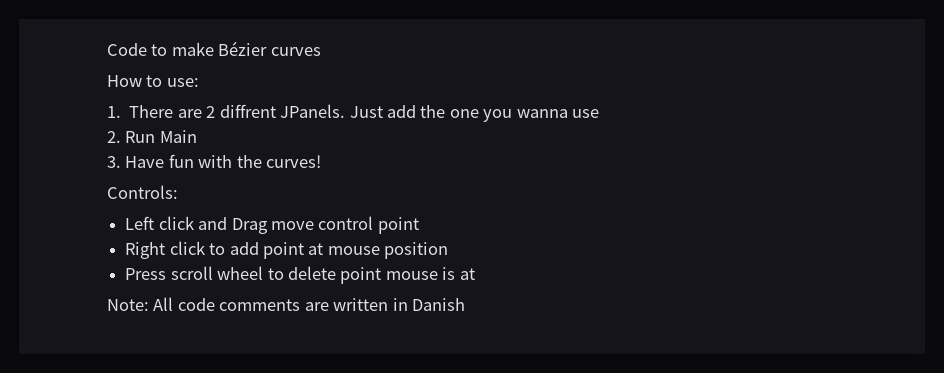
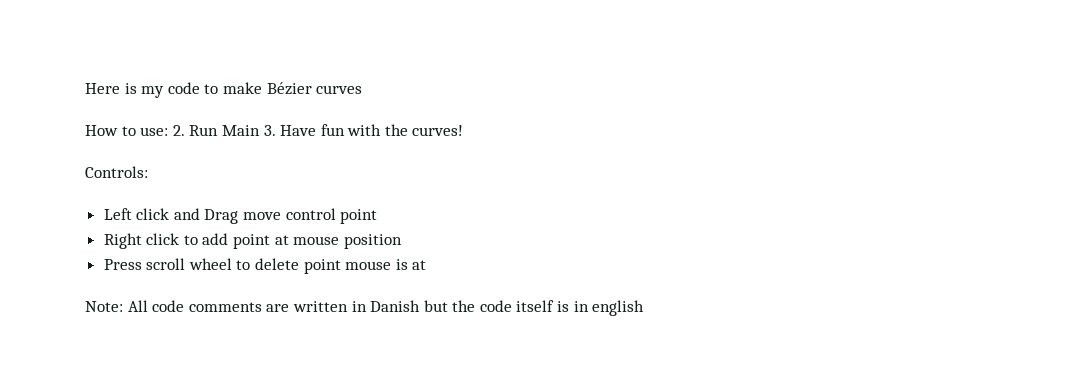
- Code to make Bézier curves
+ Here is my code to make Bézier curves
- How to use:
- 1. There are 2 diffrent JPanels. Just add the one you wanna use
- 2. Run Main
- 3. Have fun with the curves!
+ How to use: 2. Run Main 3. Have fun with the curves!
- Note: All code comments are written in Danish
+ Note: All code comments are written in Danish but the code itself is in english

